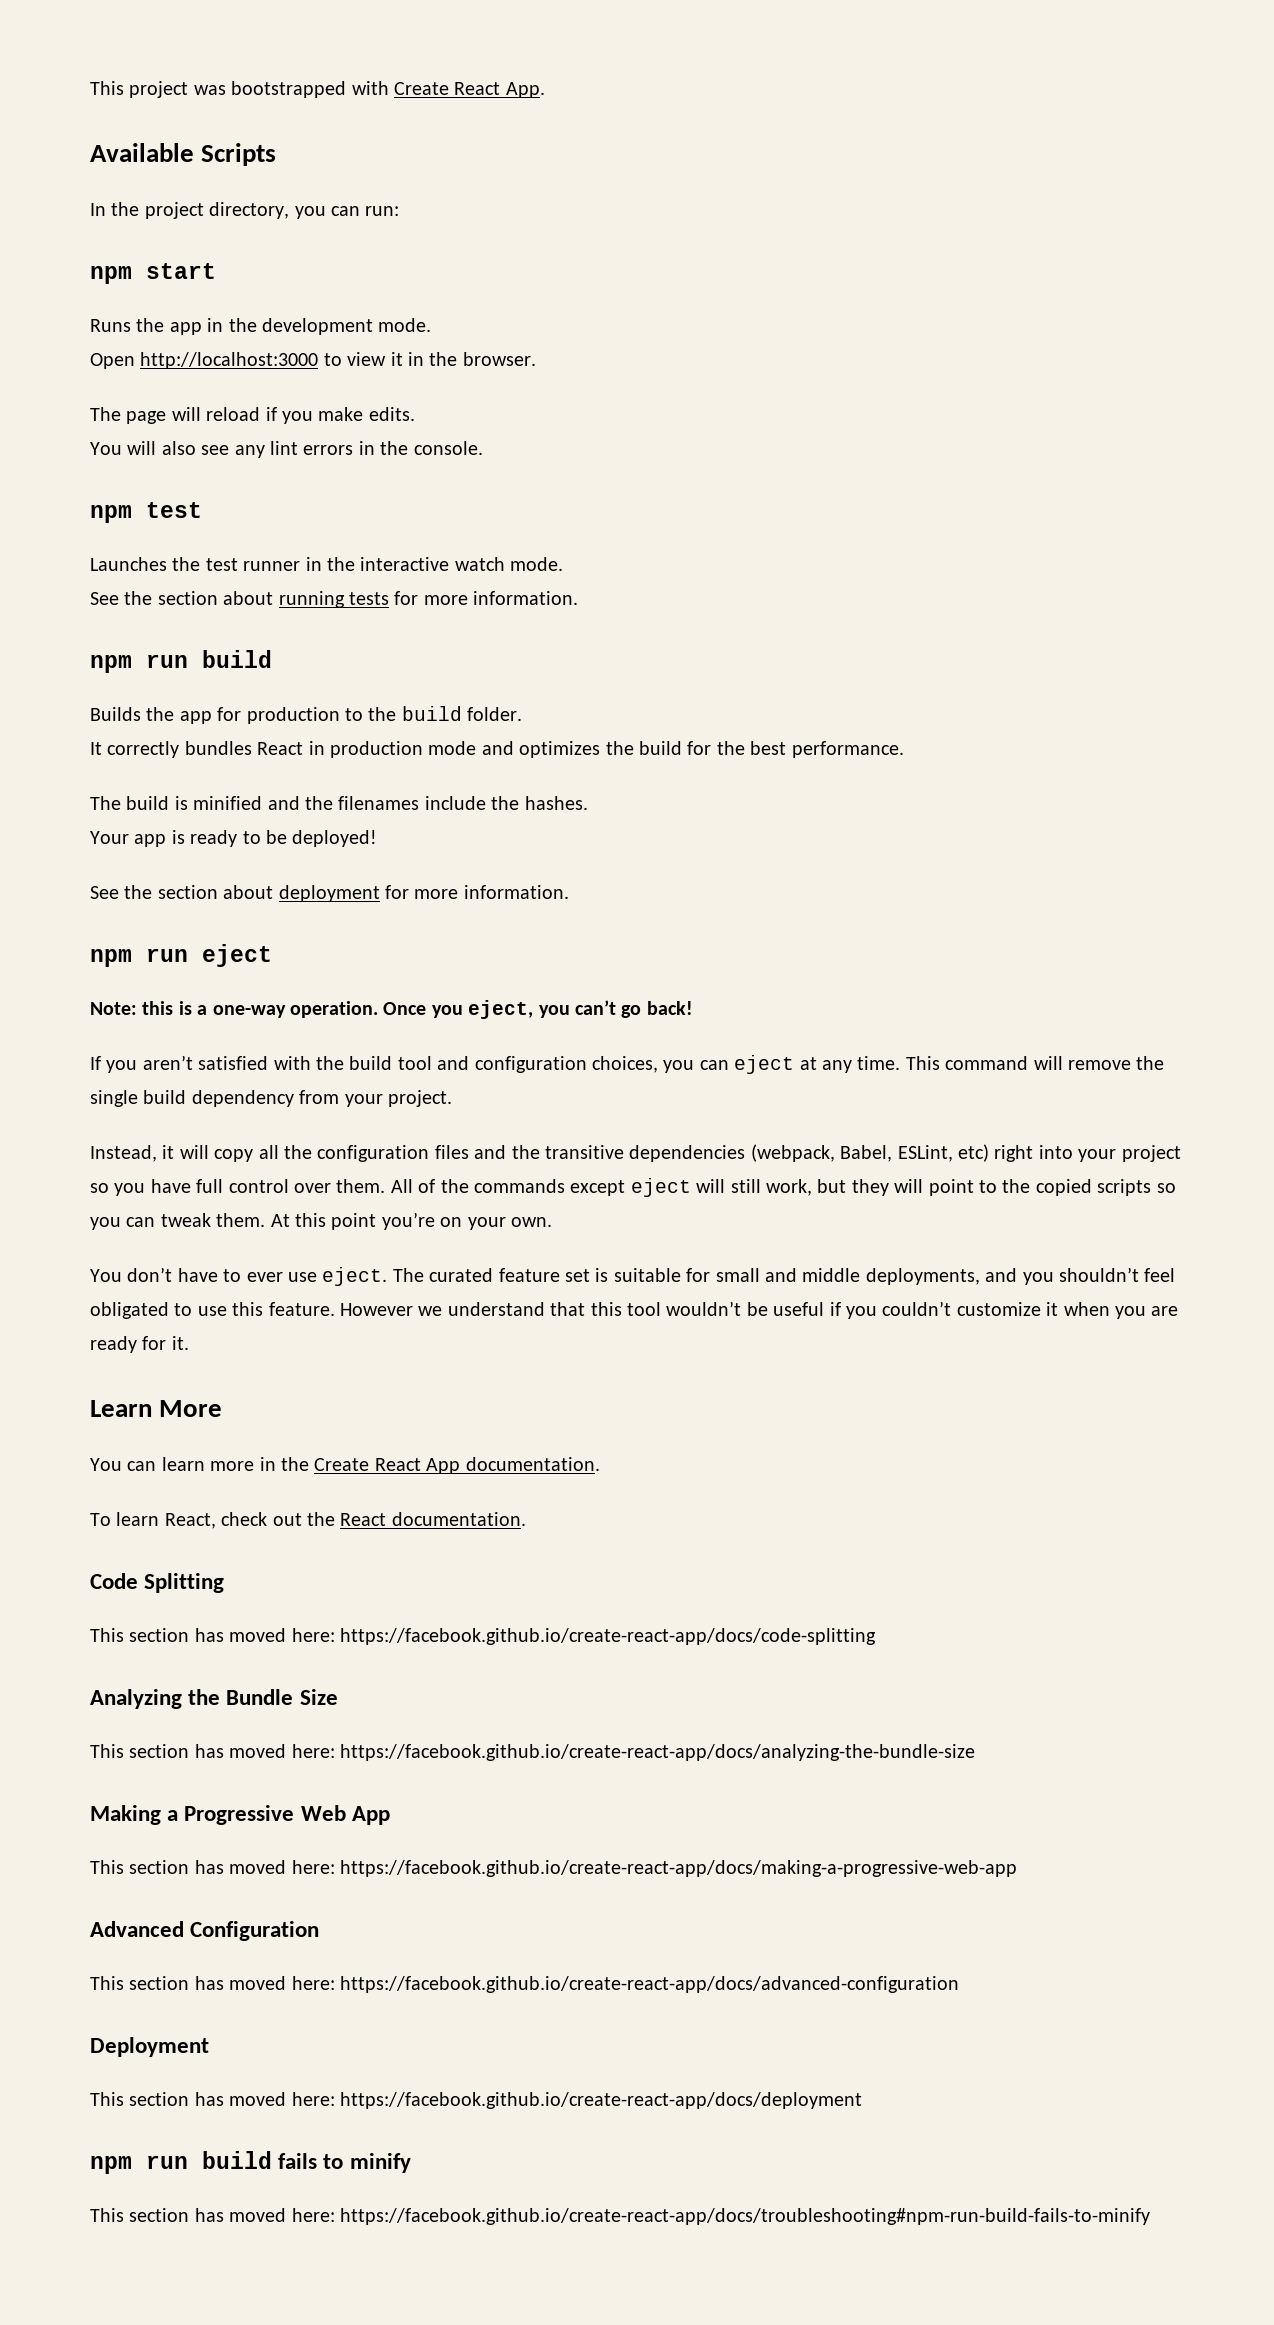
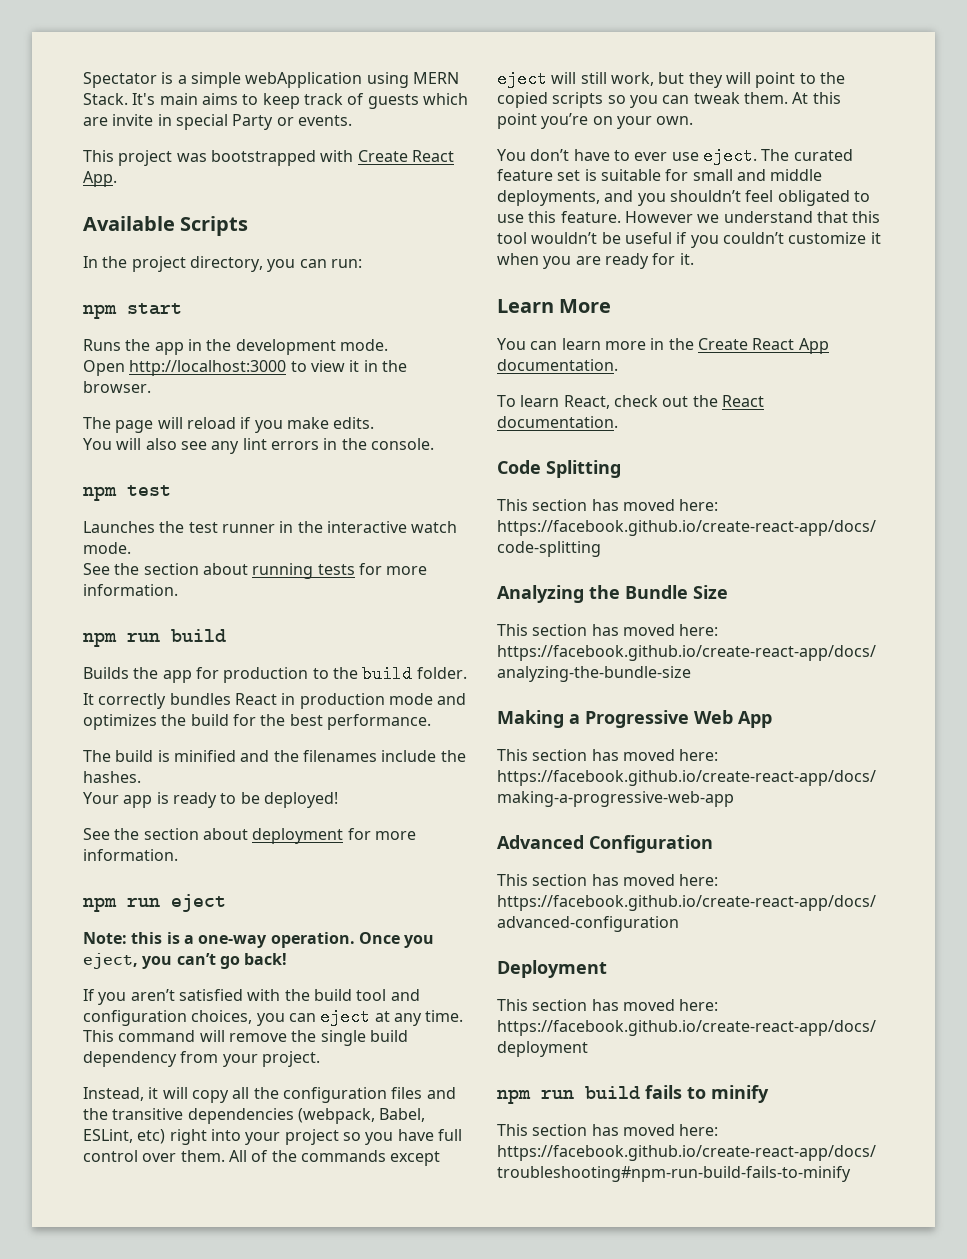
+ Spectator is a simple webApplication using MERN Stack. It's main aims to keep track of guests which are invite in special Party or events.

